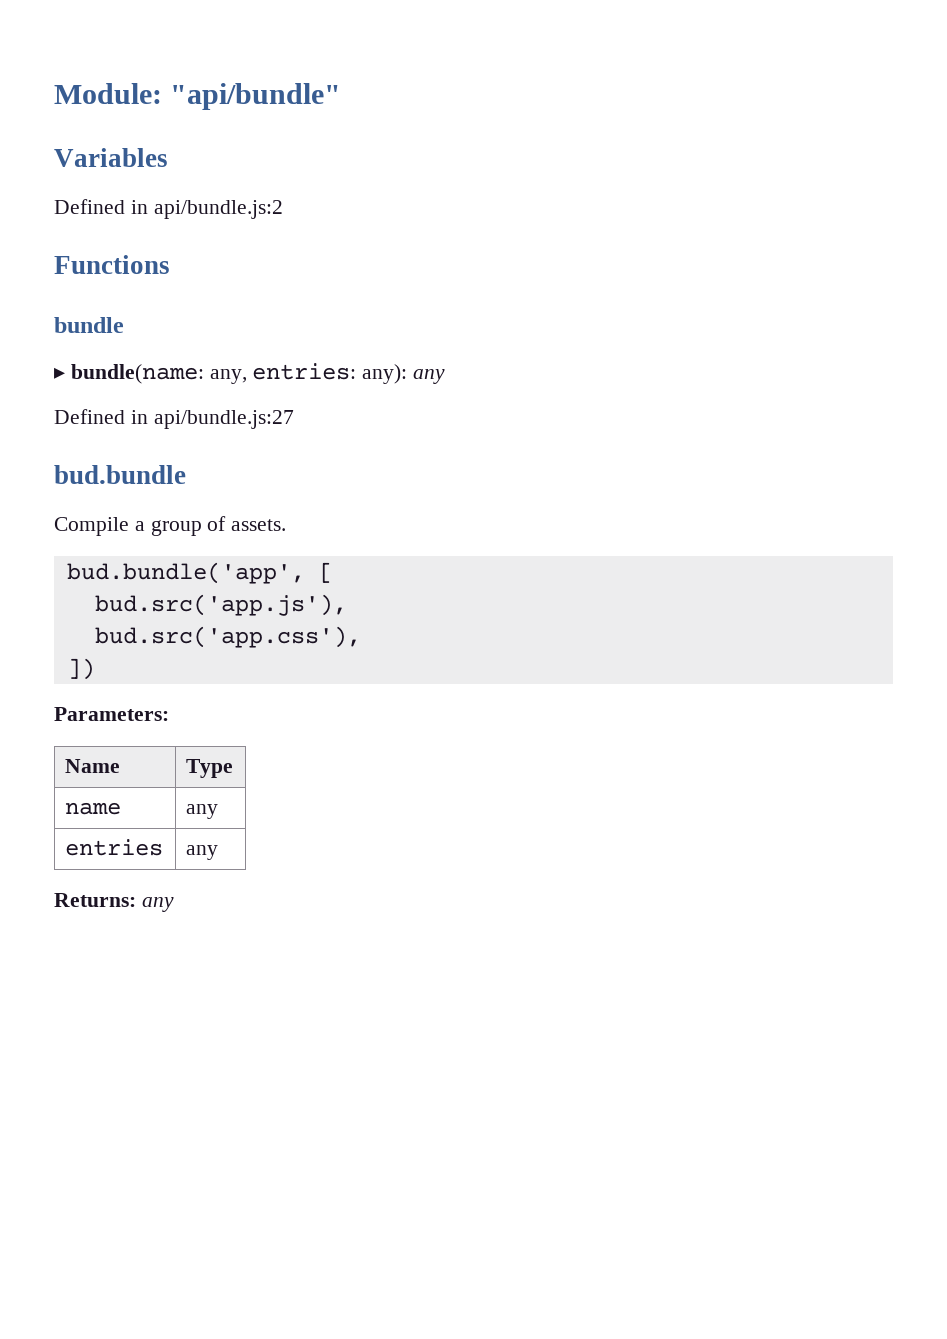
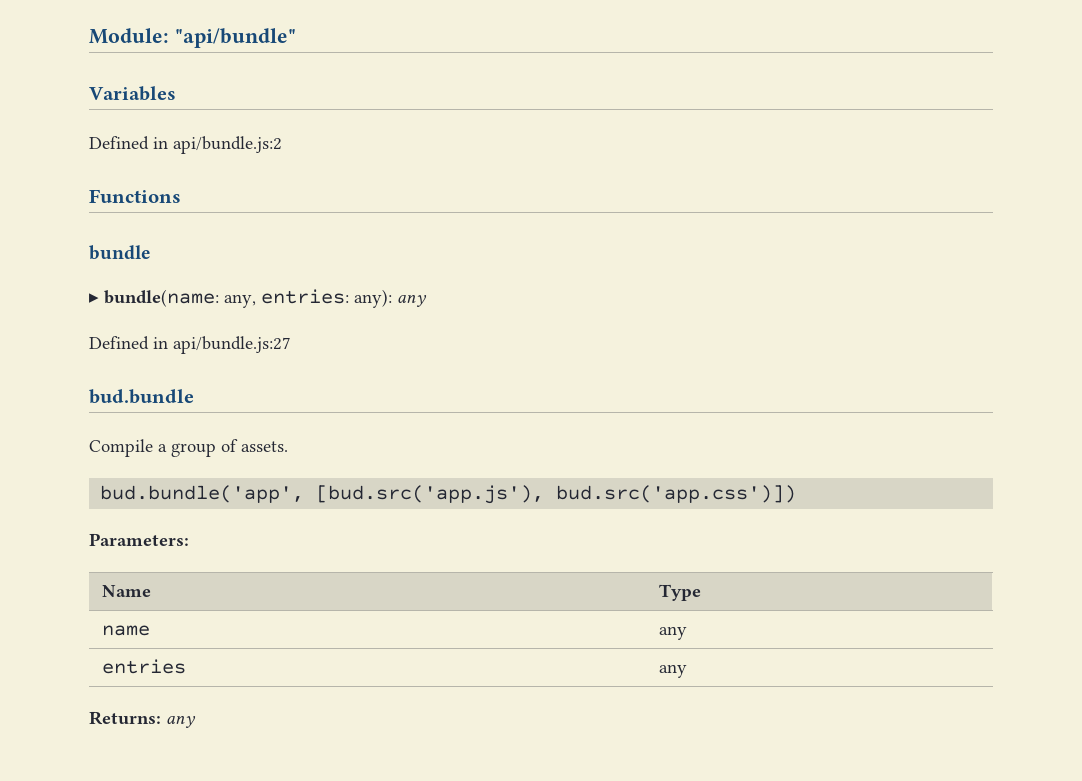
- bud.bundle('app', [
- bud.src('app.js'),
- bud.src('app.css'),
- ])
+ bud.bundle('app', [bud.src('app.js'), bud.src('app.css')])

